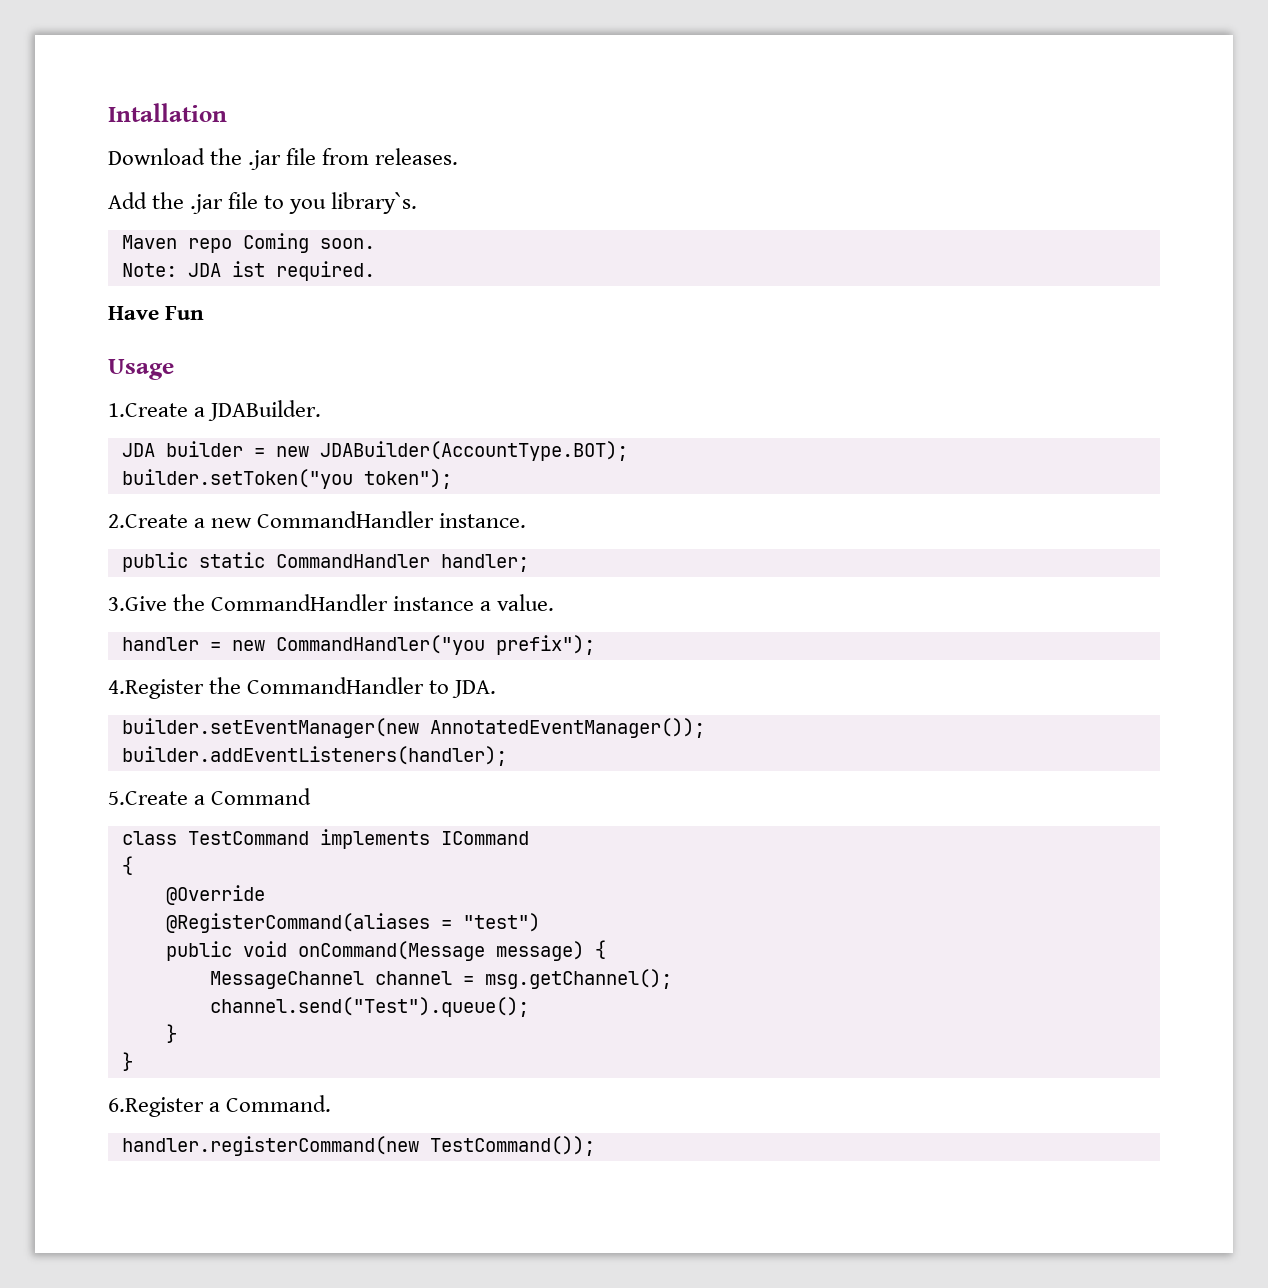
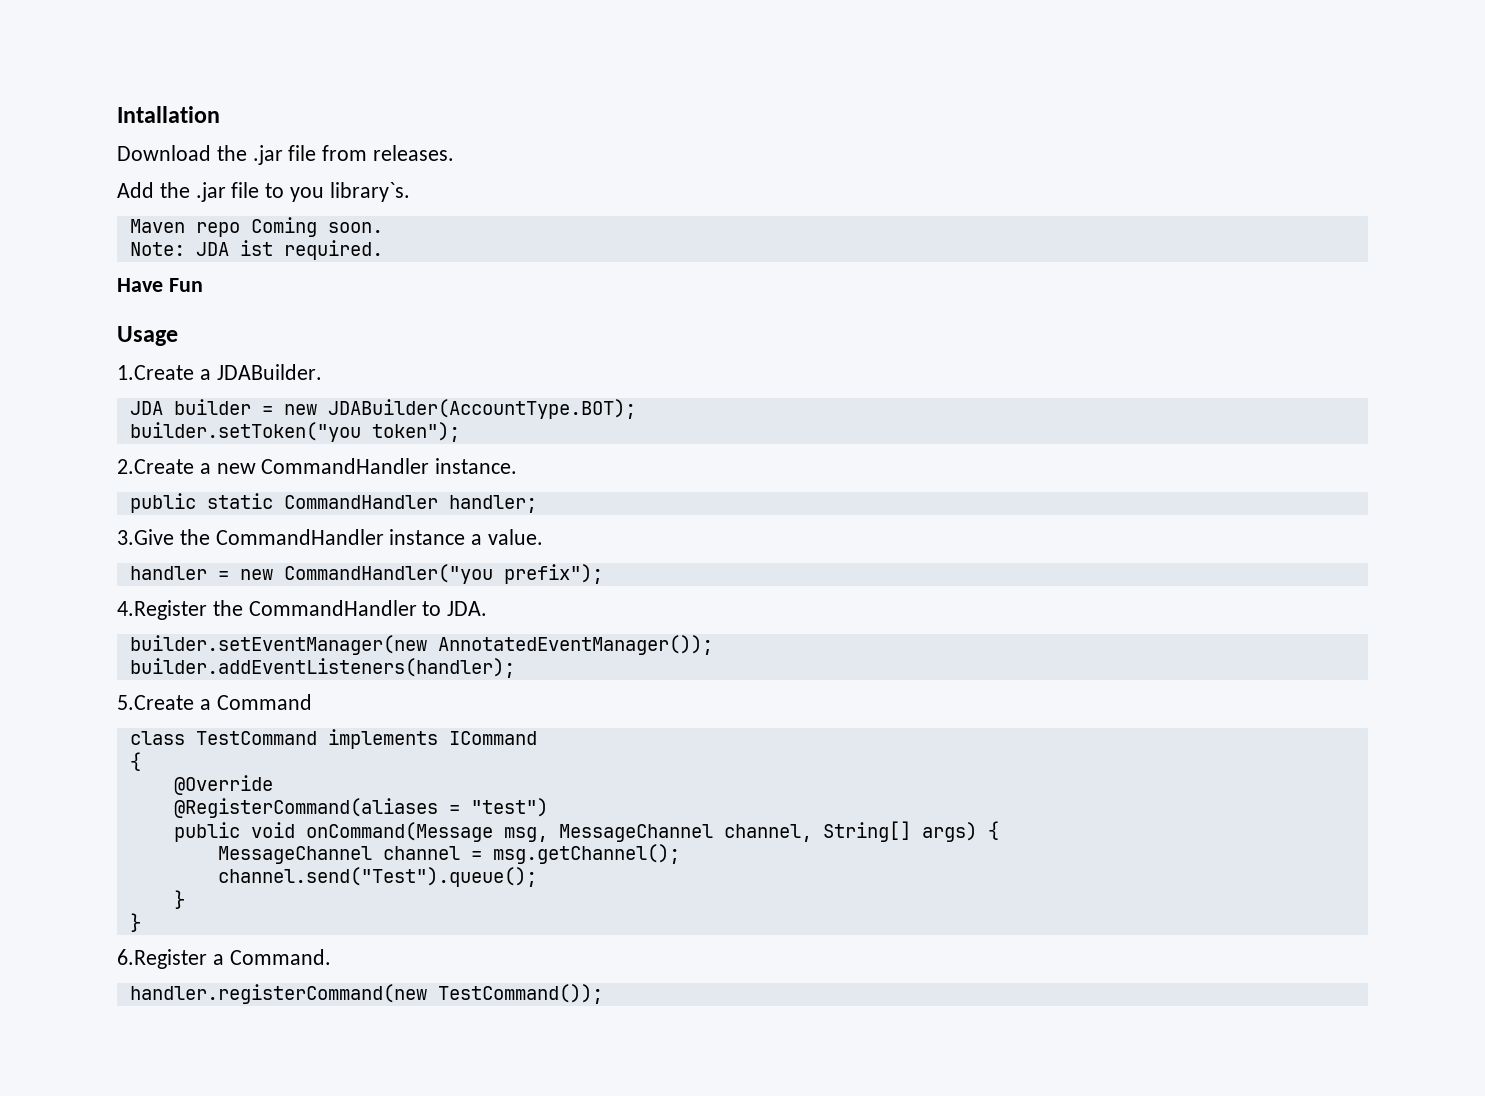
- public void onCommand(Message message) {
+ public void onCommand(Message msg, MessageChannel channel, String[] args) {

